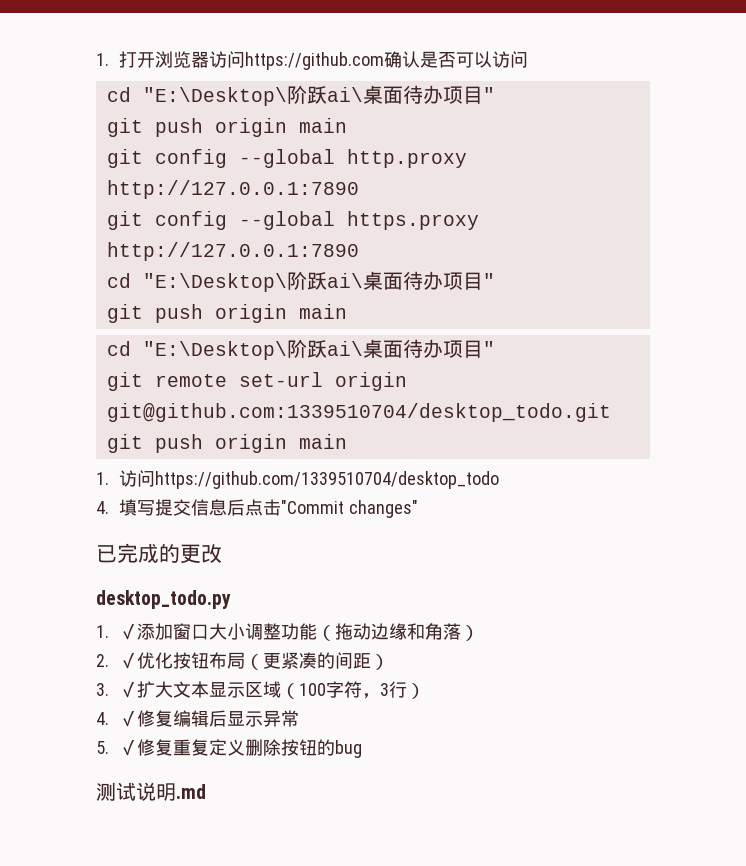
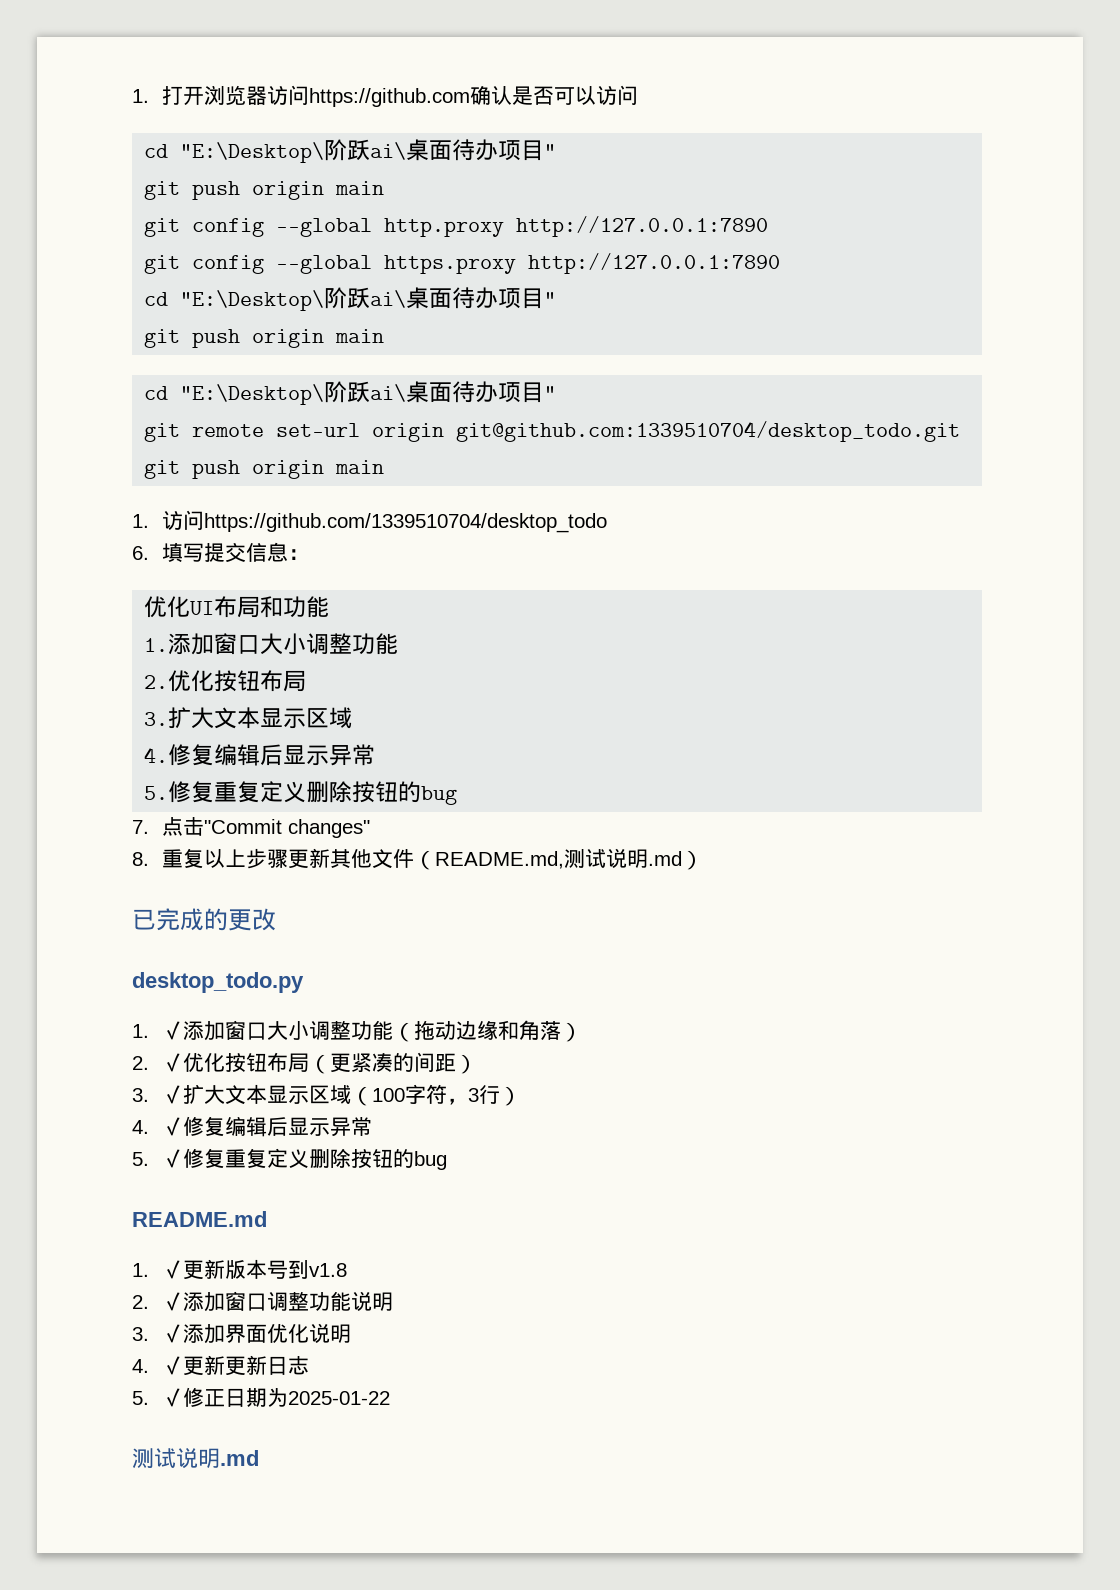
- 4.填写提交信息后点击"Commit changes"
+ 6.填写提交信息：
+ 优化UI布局和功能
+ 1.添加窗口大小调整功能
+ 2.优化按钮布局
+ 3.扩大文本显示区域
+ 4.修复编辑后显示异常
+ 5.修复重复定义删除按钮的bug
+ 7.点击"Commit changes"
+ 8.重复以上步骤更新其他文件（README.md,测试说明.md）
+ README.md
+ 1. ✓更新版本号到v1.8
+ 2. ✓添加窗口调整功能说明
+ 3. ✓添加界面优化说明
+ 4. ✓更新更新日志
+ 5. ✓修正日期为2025-01-22

